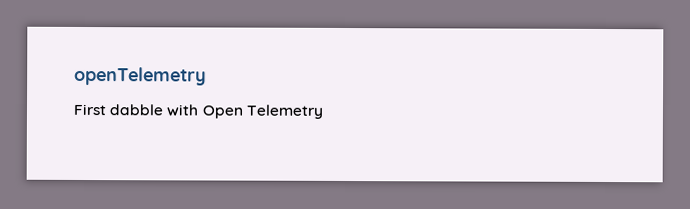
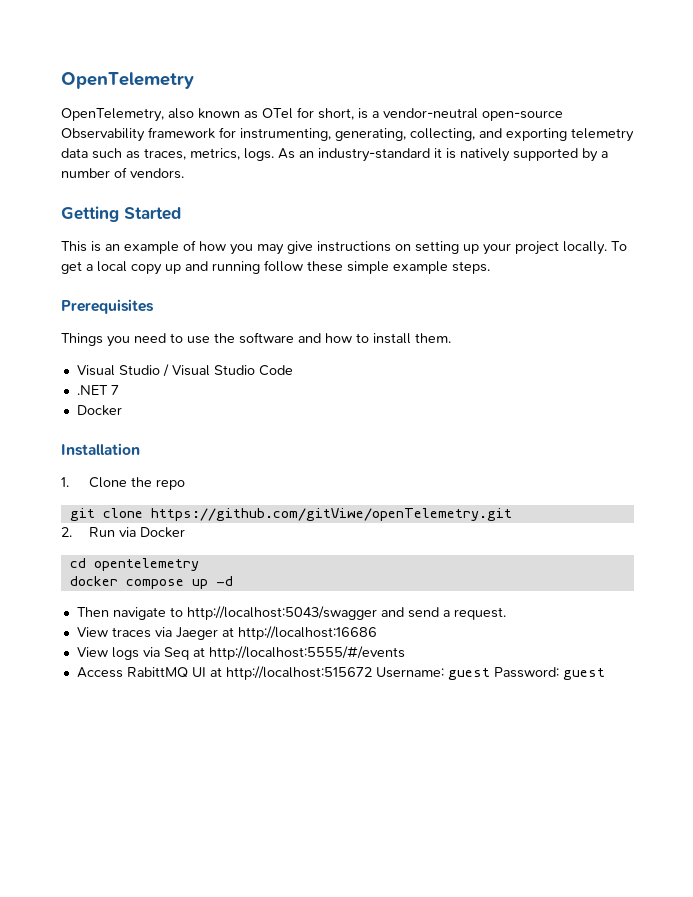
- openTelemetry
- First dabble with Open Telemetry
+ OpenTelemetry
+ OpenTelemetry, also known as OTel for short, is a vendor-neutral open-source Observability framework for instrumenting, generating, collecting, and exporting telemetry data such as traces, metrics, logs. As an industry-standard it is natively supported by a number of vendors.
+ Getting Started
+ This is an example of how you may give instructions on setting up your project locally. To get a local copy up and running follow these simple example steps.
+ Prerequisites
+ Things you need to use the software and how to install them.
+ Visual Studio / Visual Studio Code
+ .NET 7
+ Docker
+ Installation
+ 1. Clone the repo
+ git clone https://github.com/gitViwe/openTelemetry.git
+ 2. Run via Docker
+ cd opentelemetry
+ docker compose up -d
+ Then navigate to http://localhost:5043/swagger and send a request.
+ View traces via Jaeger at http://localhost:16686
+ View logs via Seq at http://localhost:5555/#/events
+ Access RabittMQ UI at http://localhost:515672 Username: guest Password: guest

